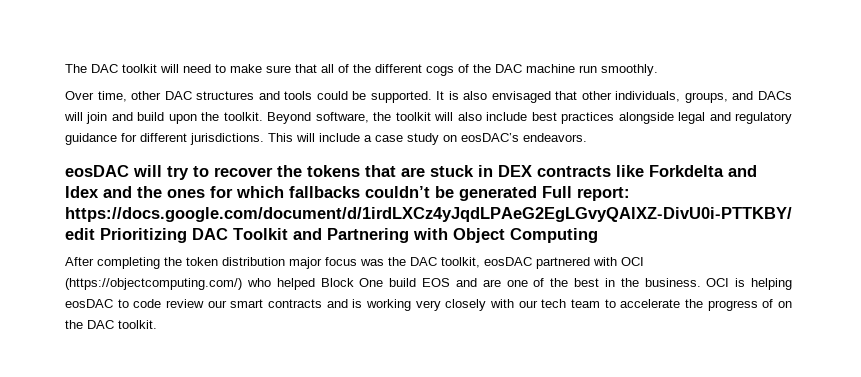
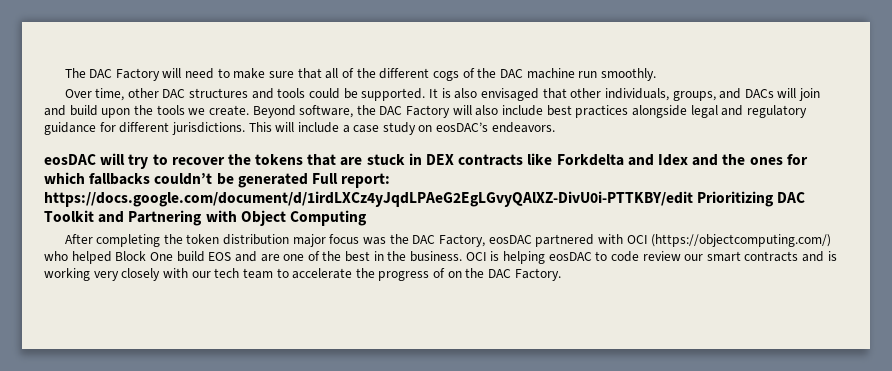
- The DAC toolkit will need to make sure that all of the different cogs of the DAC machine run smoothly.
+ The DAC Factory will need to make sure that all of the different cogs of the DAC machine run smoothly.
- It is also envisaged that other individuals, groups, and DACs will join and build upon the toolkit.
+ It is also envisaged that other individuals, groups, and DACs will join and build upon the tools we create.
- Beyond software, the toolkit will also include best practices alongside legal and regulatory guidance for different jurisdictions.
+ Beyond software, the DAC Factory will also include best practices alongside legal and regulatory guidance for different jurisdictions.
- After completing the token distribution major focus was the DAC toolkit, eosDAC partnered with OCI (https://objectcomputing.com/) who helped Block One build EOS and are one of the best in the business.
+ After completing the token distribution major focus was the DAC Factory, eosDAC partnered with OCI (https://objectcomputing.com/) who helped Block One build EOS and are one of the best in the business.
- OCI is helping eosDAC to code review our smart contracts and is working very closely with our tech team to accelerate the progress of on the DAC toolkit.
+ OCI is helping eosDAC to code review our smart contracts and is working very closely with our tech team to accelerate the progress of on the DAC Factory.

